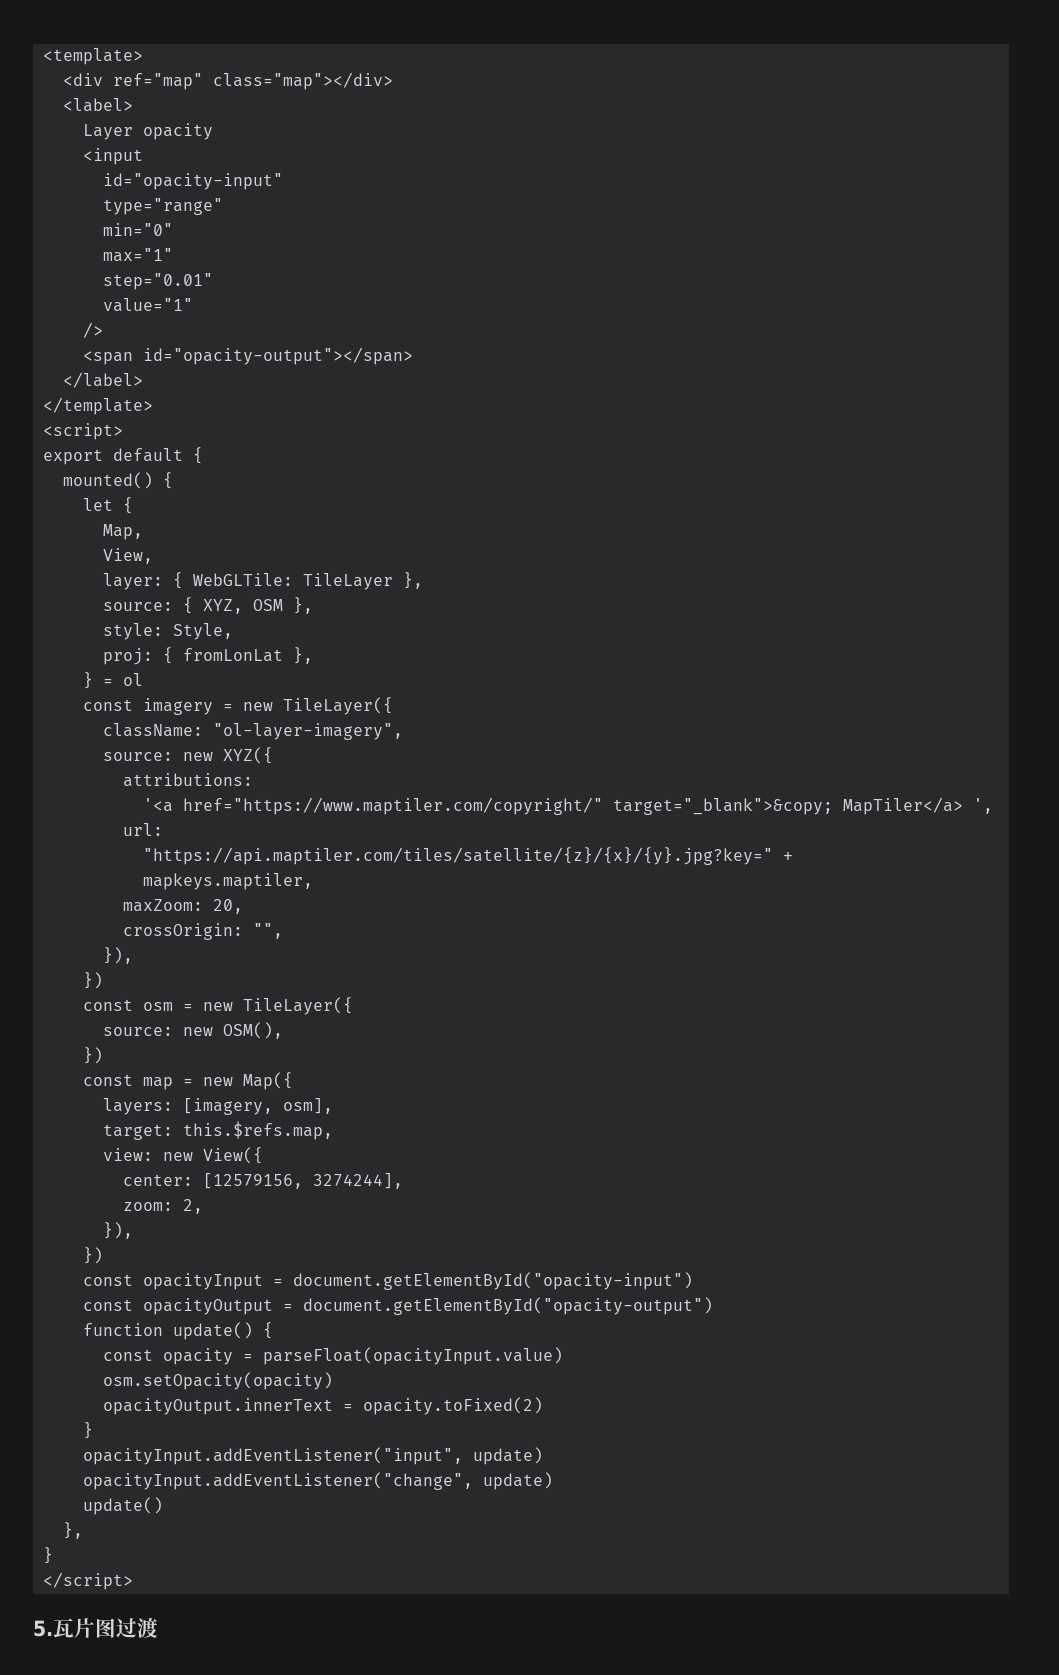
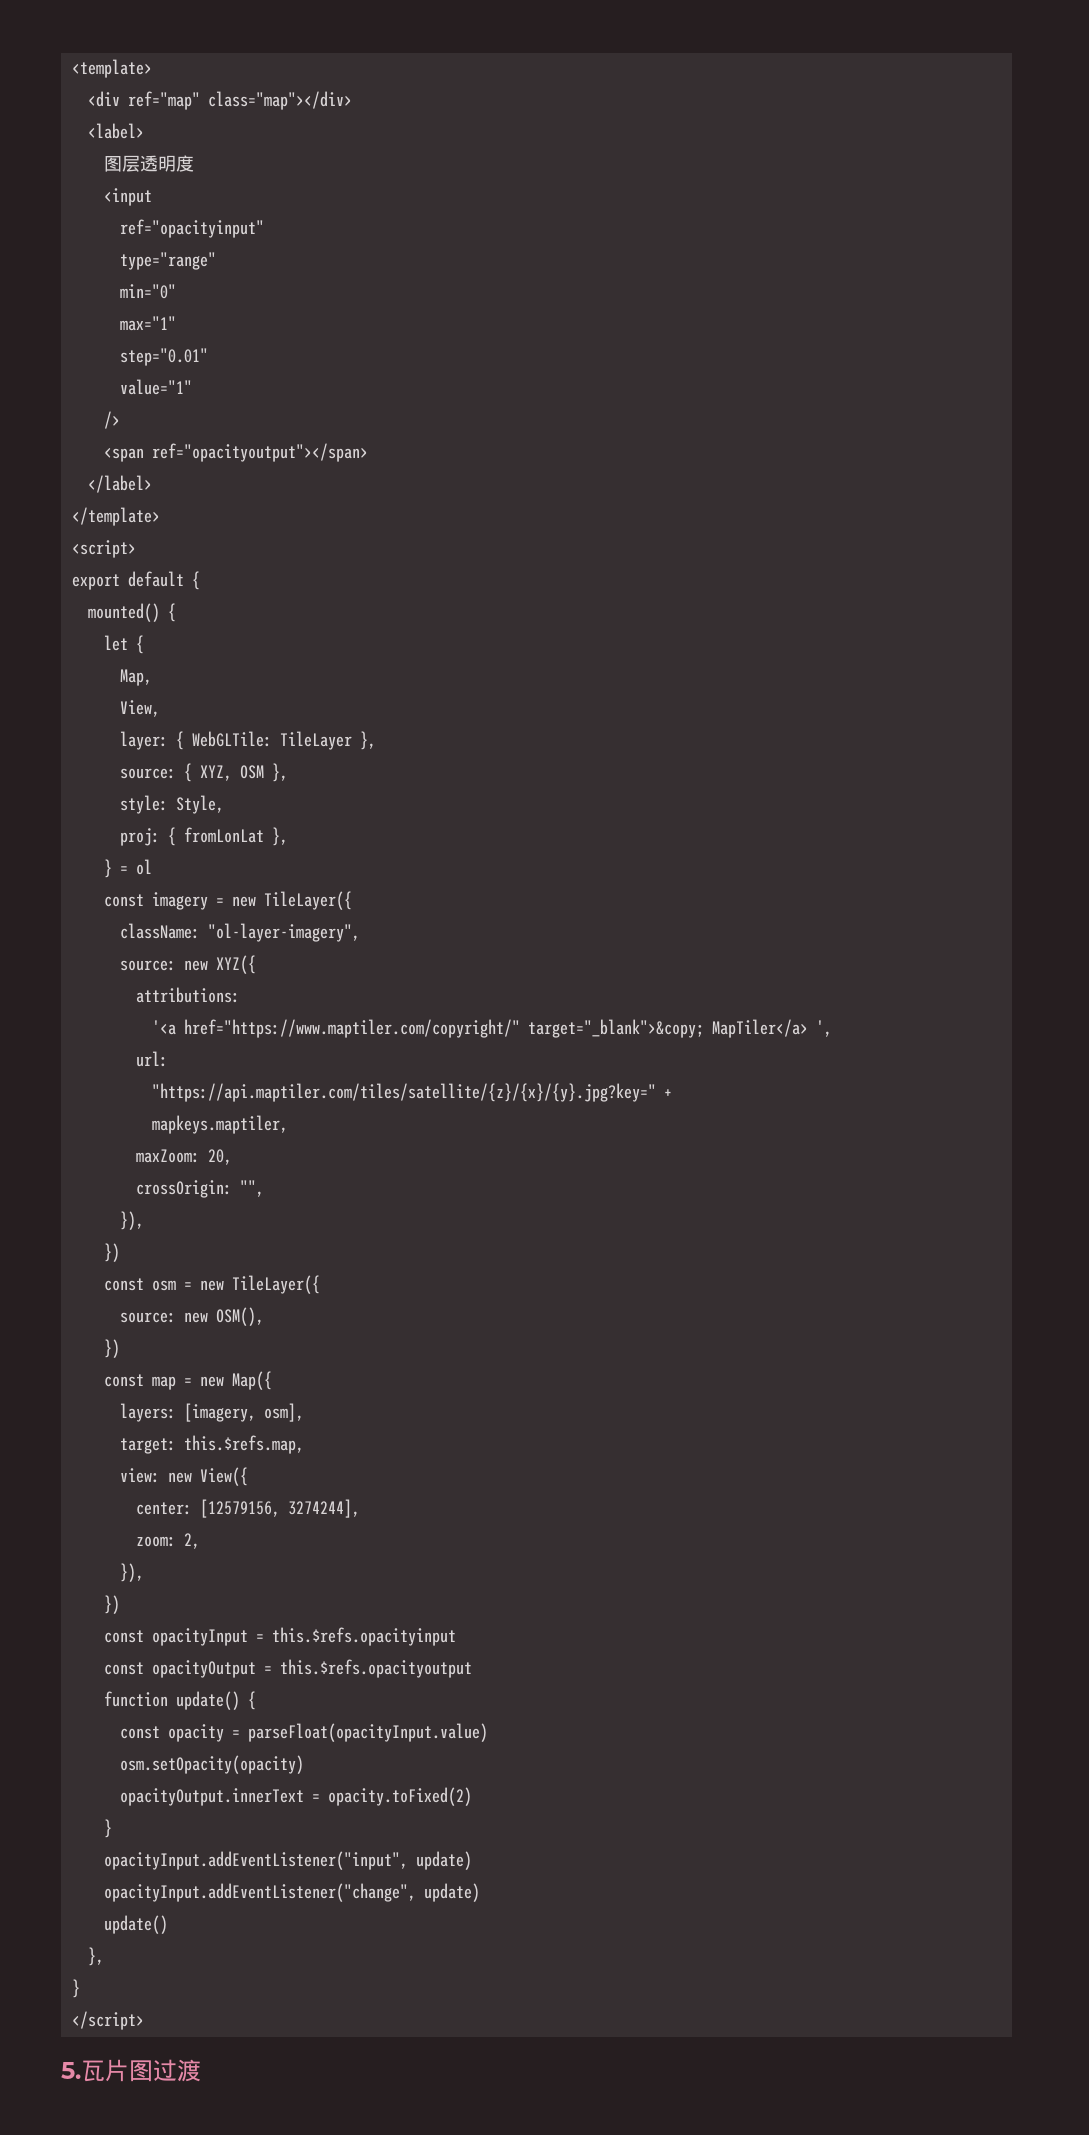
- Layer opacity
+ 图层透明度
- id="opacity-input"
+ ref="opacityinput"
- <span id="opacity-output"></span>
+ <span ref="opacityoutput"></span>
- const opacityInput = document.getElementById("opacity-input")
+ const opacityInput = this.$refs.opacityinput
- const opacityOutput = document.getElementById("opacity-output")
+ const opacityOutput = this.$refs.opacityoutput

